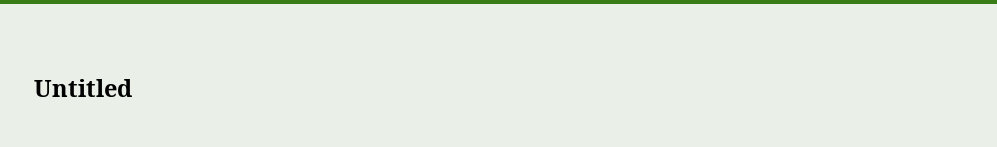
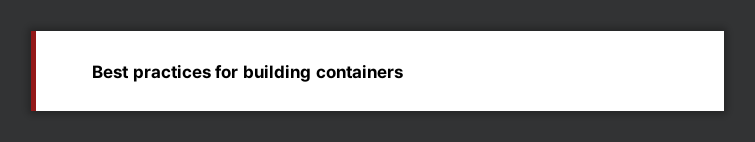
- Untitled
+ Best practices for building containers

